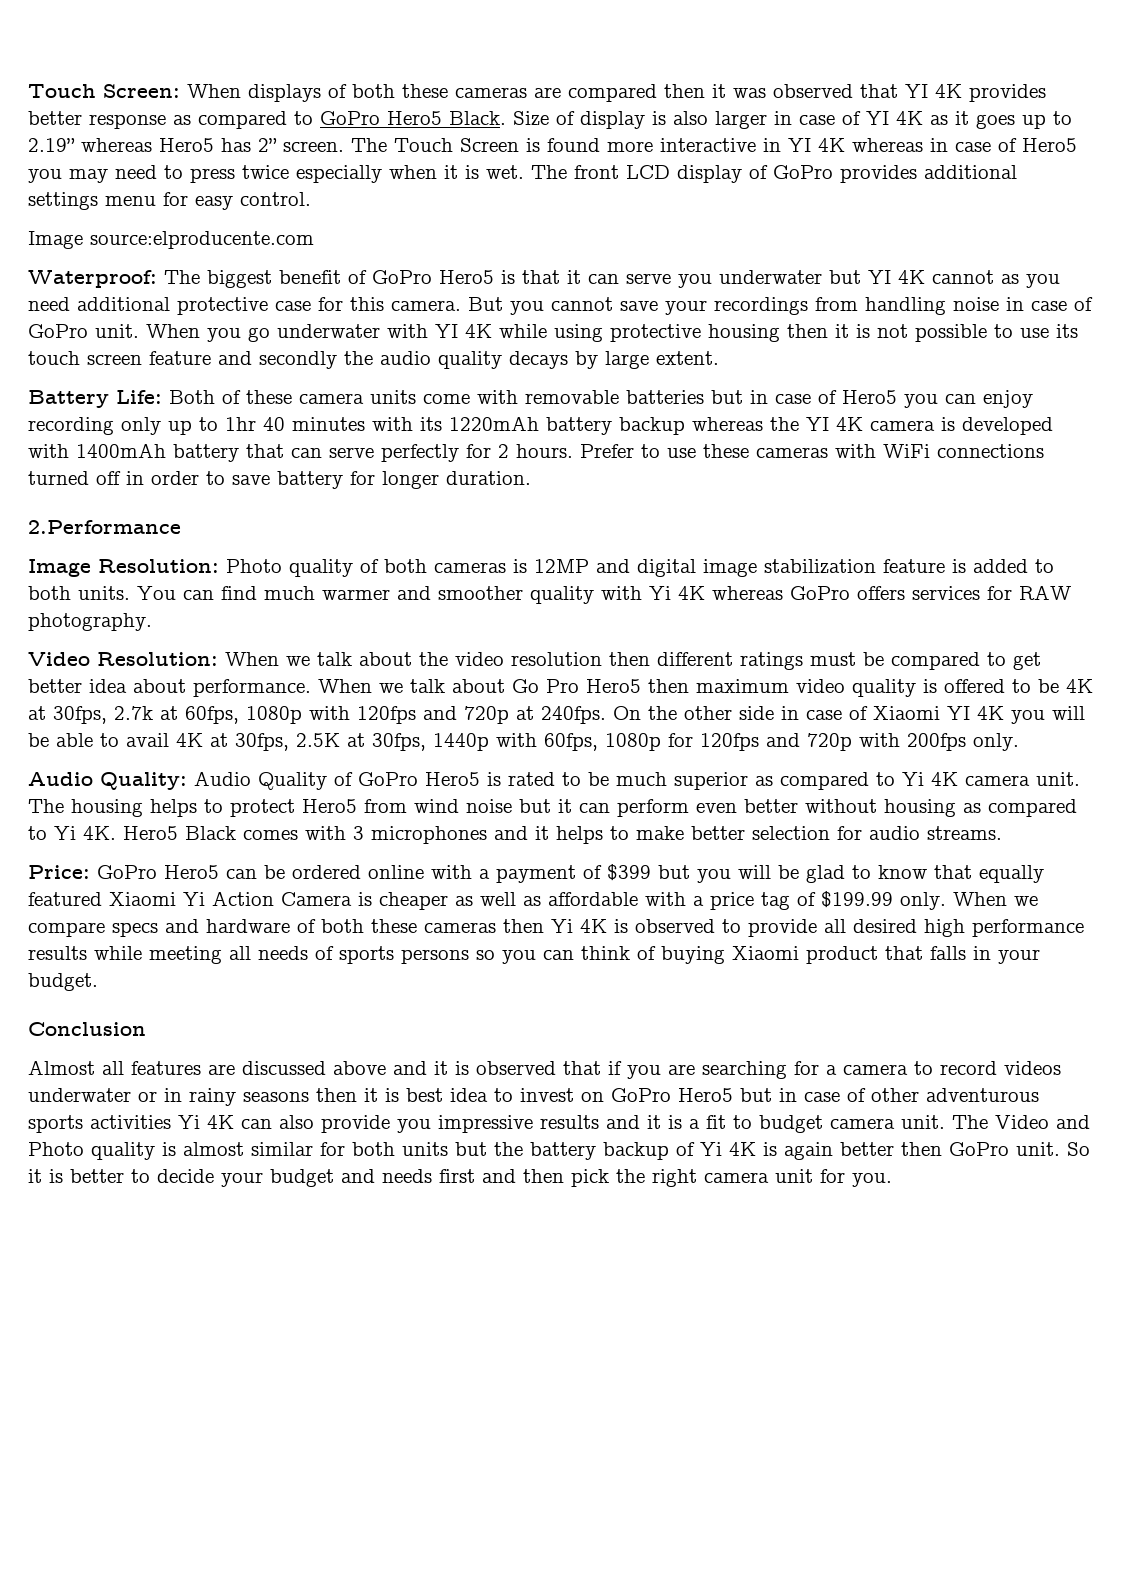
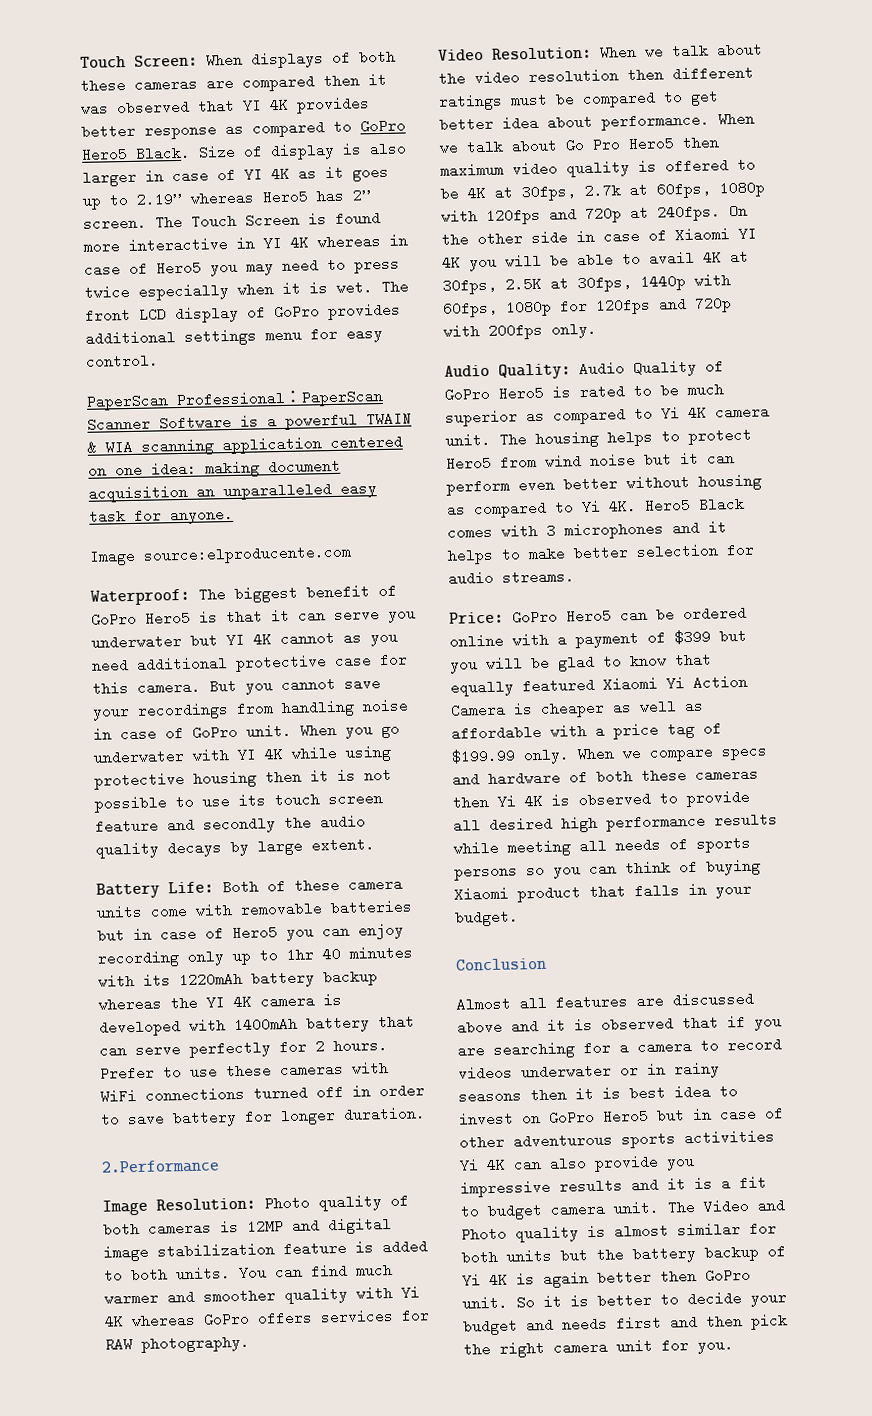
+ PaperScan Professional：PaperScan Scanner Software is a powerful TWAIN & WIA scanning application centered on one idea: making document acquisition an unparalleled easy task for anyone.

